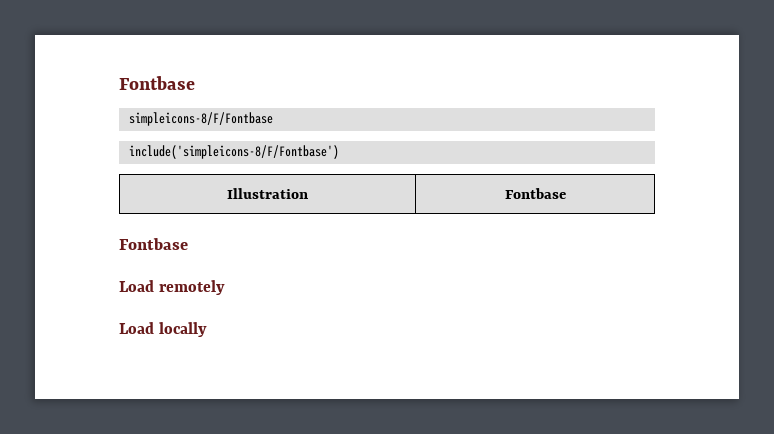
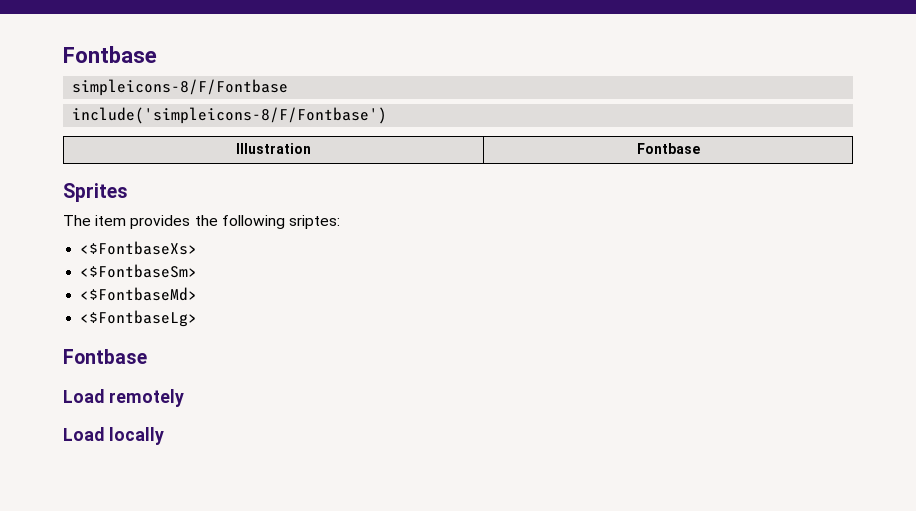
+ Sprites
+ The item provides the following sriptes:
+ <$FontbaseXs>
+ <$FontbaseSm>
+ <$FontbaseMd>
+ <$FontbaseLg>

